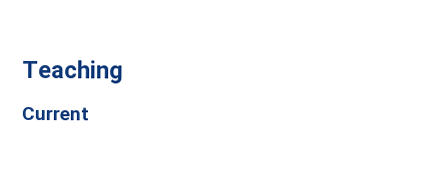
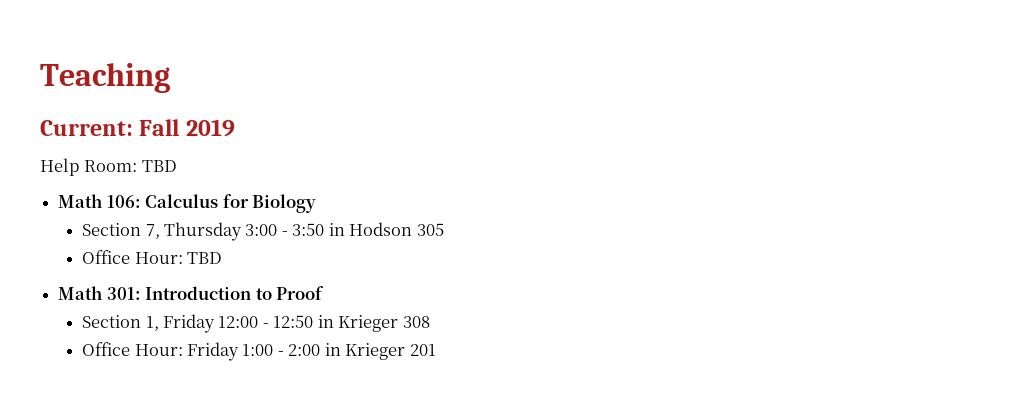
- Current
+ Current: Fall 2019
+ Help Room: TBD
+ Math 106: Calculus for Biology
+ Section 7, Thursday 3:00 - 3:50 in Hodson 305
+ Office Hour: TBD
+ Math 301: Introduction to Proof
+ Section 1, Friday 12:00 - 12:50 in Krieger 308
+ Office Hour: Friday 1:00 - 2:00 in Krieger 201

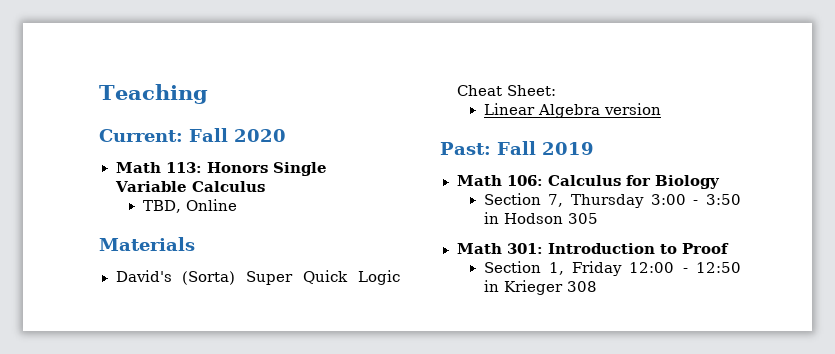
- Current: Fall 2019
- Help Room: TBD
+ Current: Fall 2020
+ Math 113: Honors Single Variable Calculus
+ TBD, Online
+ Materials
+ David's (Sorta) Super Quick Logic Cheat Sheet:
+ Linear Algebra version
+ Past: Fall 2019
- Office Hour: TBD
- Office Hour: Friday 1:00 - 2:00 in Krieger 201

